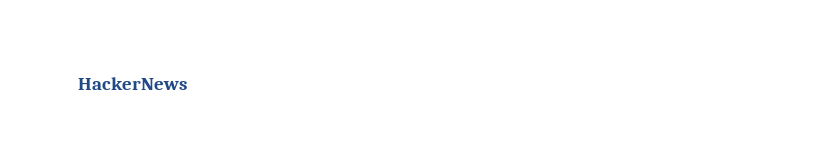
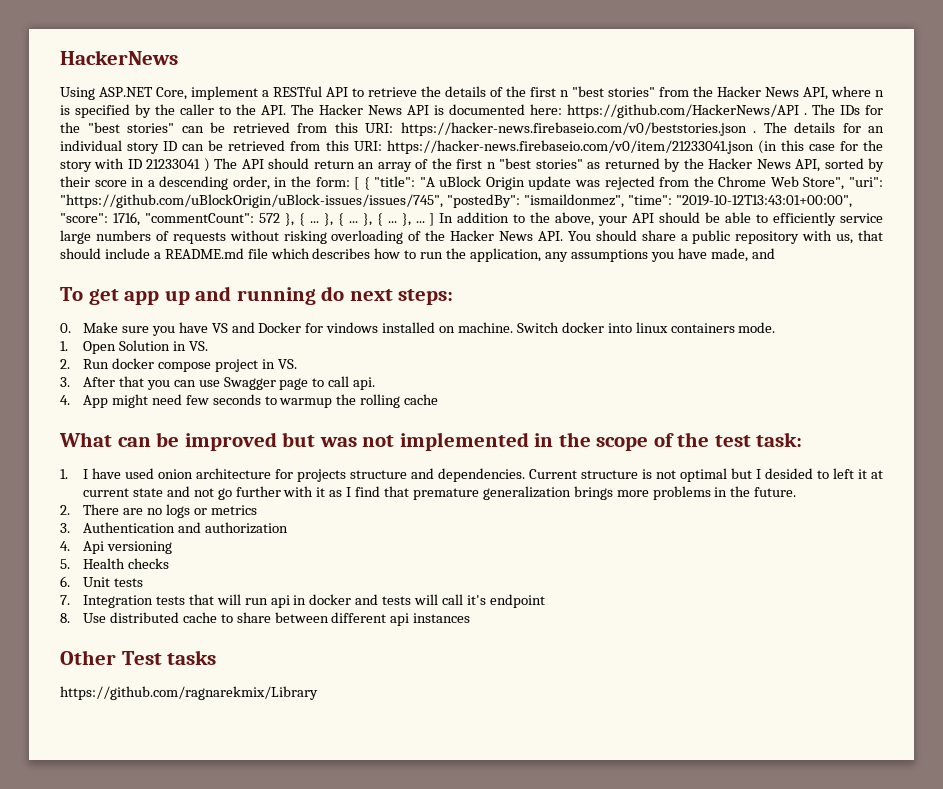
+ Using ASP.NET Core, implement a RESTful API to retrieve the details of the first n "best stories" from the Hacker News API, where n is specified by the caller to the API. The Hacker News API is documented here: https://github.com/HackerNews/API . The IDs for the "best stories" can be retrieved from this URI: https://hacker-news.firebaseio.com/v0/beststories.json . The details for an individual story ID can be retrieved from this URI: https://hacker-news.firebaseio.com/v0/item/21233041.json (in this case for the story with ID 21233041 ) The API should return an array of the first n "best stories" as returned by the Hacker News API, sorted by their score in a descending order, in the form: [ { "title": "A uBlock Origin update was rejected from the Chrome Web Store", "uri": "https://github.com/uBlockOrigin/uBlock-issues/issues/745", "postedBy": "ismaildonmez", "time": "2019-10-12T13:43:01+00:00", "score": 1716, "commentCount": 572 }, { ... }, { ... }, { ... }, ... ] In addition to the above, your API should be able to efficiently service large numbers of requests without risking overloading of the Hacker News API. You should share a public repository with us, that should include a README.md file which describes how to run the application, any assumptions you have made, and
+ To get app up and running do next steps:
+ 0. Make sure you have VS and Docker for vindows installed on machine. Switch docker into linux containers mode.
+ 1. Open Solution in VS.
+ 2. Run docker compose project in VS.
+ 3. After that you can use Swagger page to call api.
+ 4. App might need few seconds to warmup the rolling cache
+ What can be improved but was not implemented in the scope of the test task:
+ 1. I have used onion architecture for projects structure and dependencies. Current structure is not optimal but I desided to left it at current state and not go further with it as I find that premature generalization brings more problems in the future.
+ 2. There are no logs or metrics
+ 3. Authentication and authorization
+ 4. Api versioning
+ 5. Health checks
+ 6. Unit tests
+ 7. Integration tests that will run api in docker and tests will call it's endpoint
+ 8. Use distributed cache to share between different api instances
+ Other Test tasks
+ https://github.com/ragnarekmix/Library

